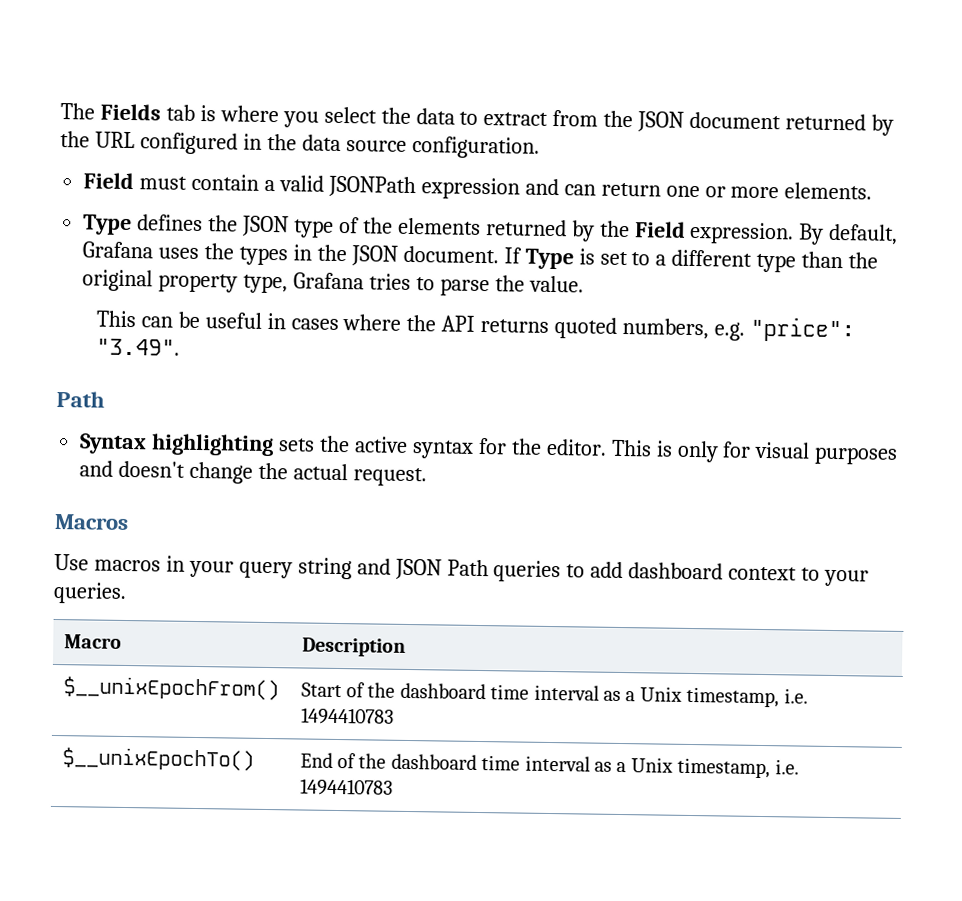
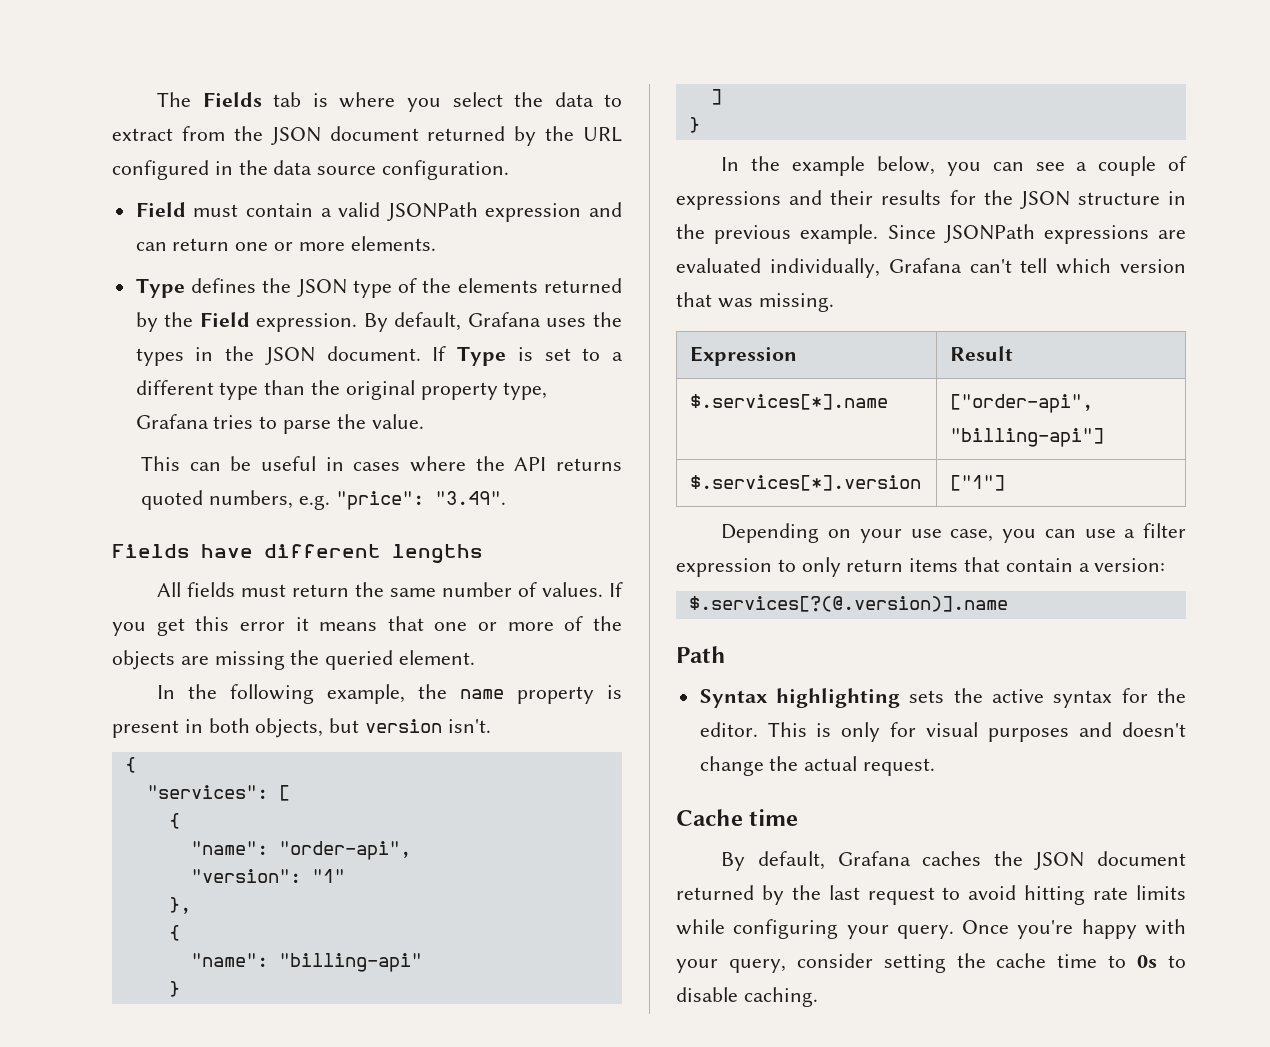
+ Fields have different lengths
+ All fields must return the same number of values. If you get this error it means that one or more of the objects are missing the queried element.
+ In the following example, the name property is present in both objects, but version isn't.
+ {
+ "services": [
+ {
+ "name": "order-api",
+ "version": "1"
+ },
+ {
+ "name": "billing-api"
+ }
+ ]
+ }
+ In the example below, you can see a couple of expressions and their results for the JSON structure in the previous example. Since JSONPath expressions are evaluated individually, Grafana can't tell which version that was missing.
+ Expression | Result
+ $.services[*].name | ["order-api", "billing-api"]
+ $.services[*].version | ["1"]
+ Depending on your use case, you can use a filter expression to only return items that contain a version:
+ $.services[?(@.version)].name
- Macros
- Use macros in your query string and JSON Path queries to add dashboard context to your queries.
- Macro | Description
- $__unixEpochFrom() | Start of the dashboard time interval as a Unix timestamp, i.e. 1494410783
- $__unixEpochTo() | End of the dashboard time interval as a Unix timestamp, i.e. 1494410783
+ Cache time
+ By default, Grafana caches the JSON document returned by the last request to avoid hitting rate limits while configuring your query. Once you're happy with your query, consider setting the cache time to 0s to disable caching.

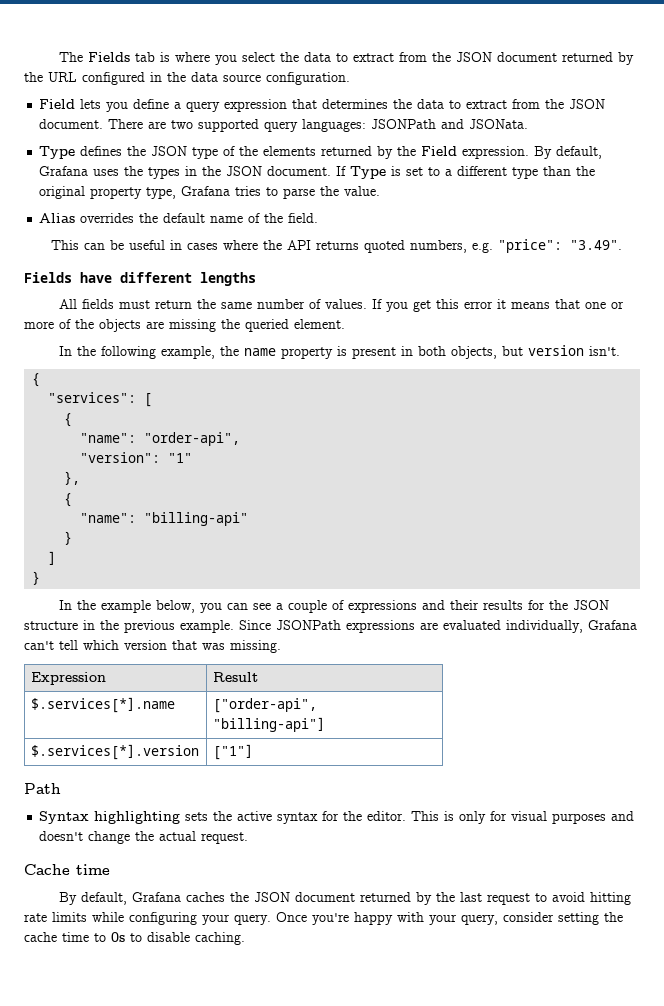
- Field must contain a valid JSONPath expression and can return one or more elements.
+ Field lets you define a query expression that determines the data to extract from the JSON document. There are two supported query languages: JSONPath and JSONata.
+ Alias overrides the default name of the field.
- Depending on your use case, you can use a filter expression to only return items that contain a version:
- $.services[?(@.version)].name

